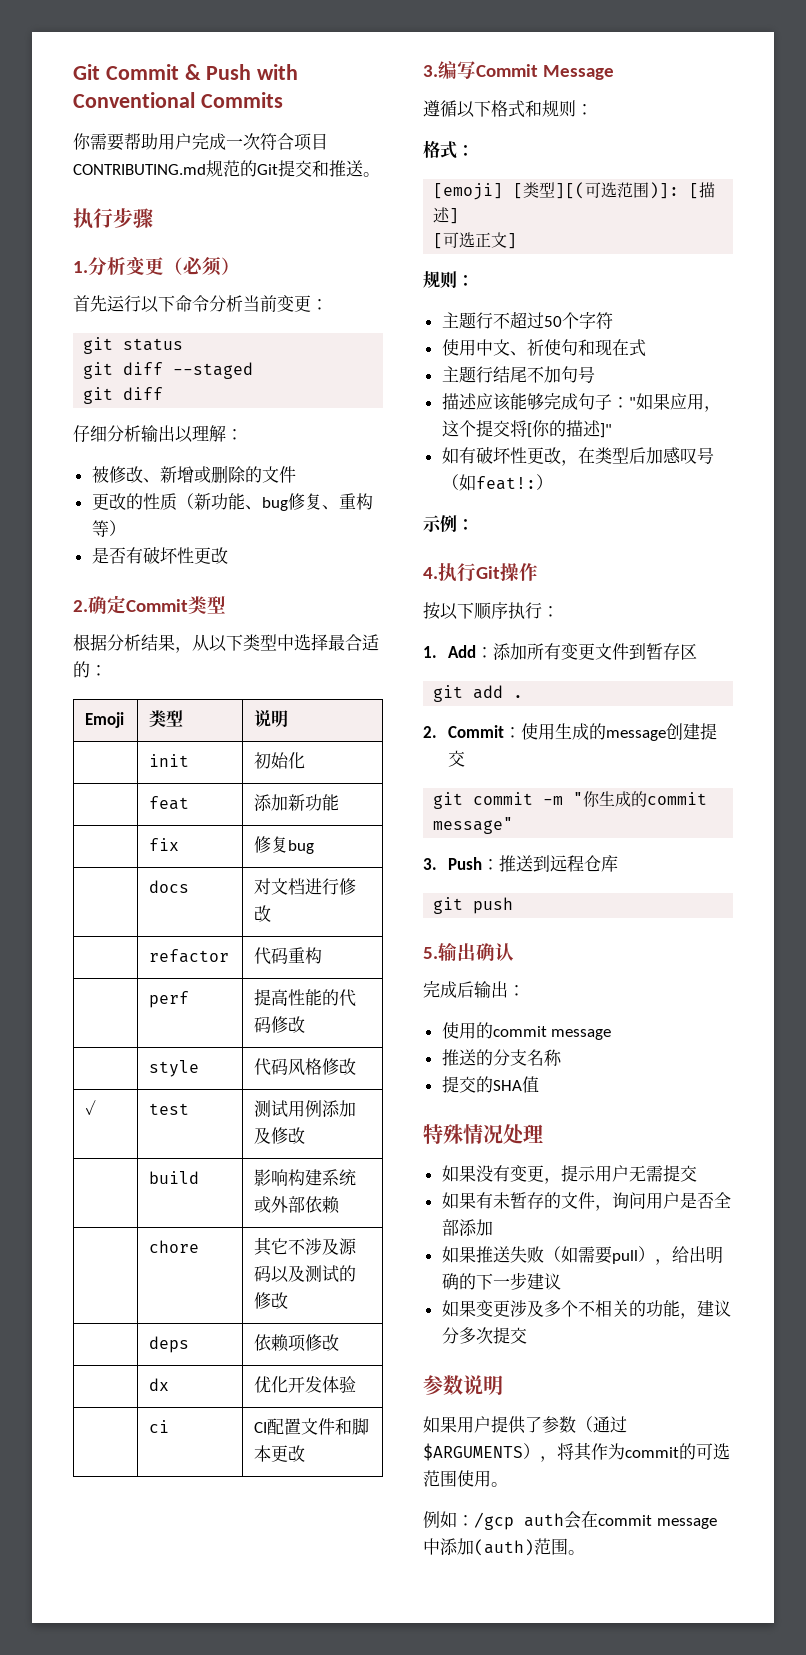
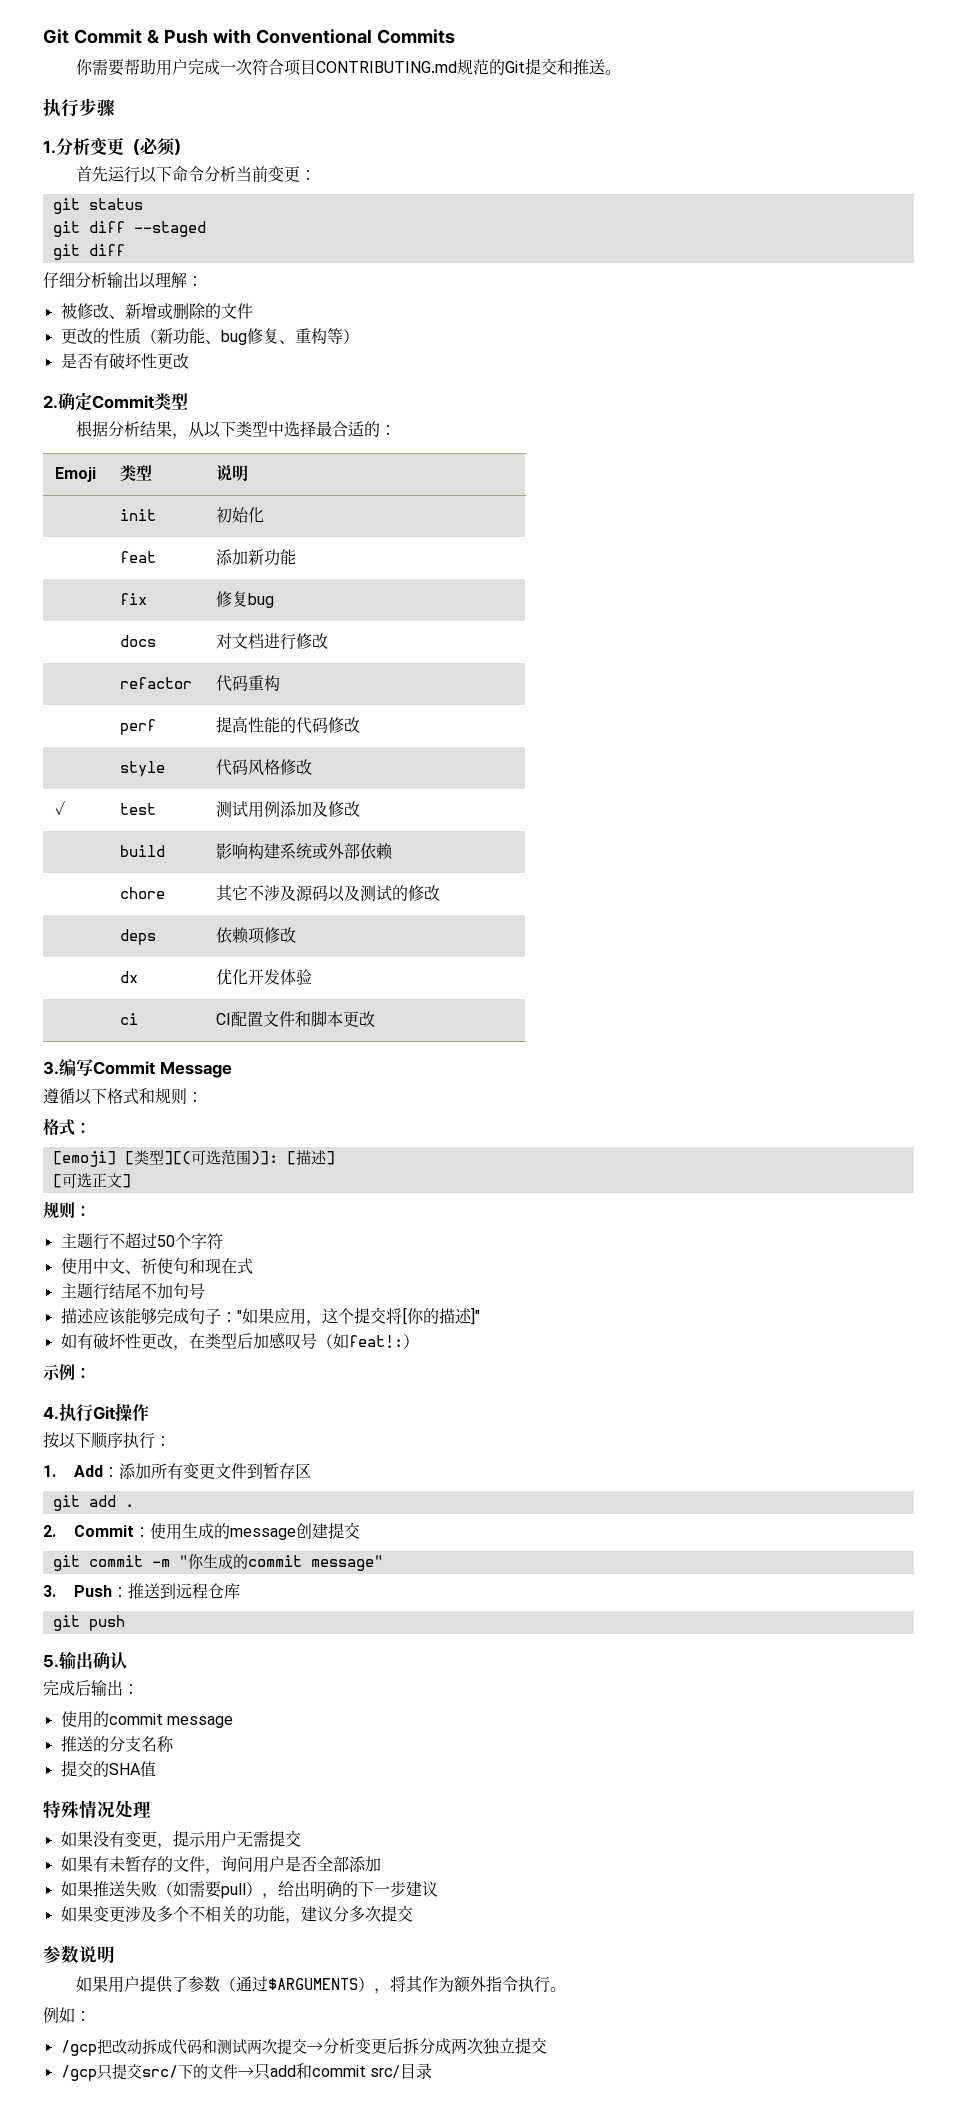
- 如果用户提供了参数（通过$ARGUMENTS），将其作为commit的可选范围使用。
- 例如：/gcp auth会在commit message中添加(auth)范围。
+ 如果用户提供了参数（通过$ARGUMENTS），将其作为额外指令执行。
+ 例如：
+ /gcp把改动拆成代码和测试两次提交→分析变更后拆分成两次独立提交
+ /gcp只提交src/下的文件→只add和commit src/目录

